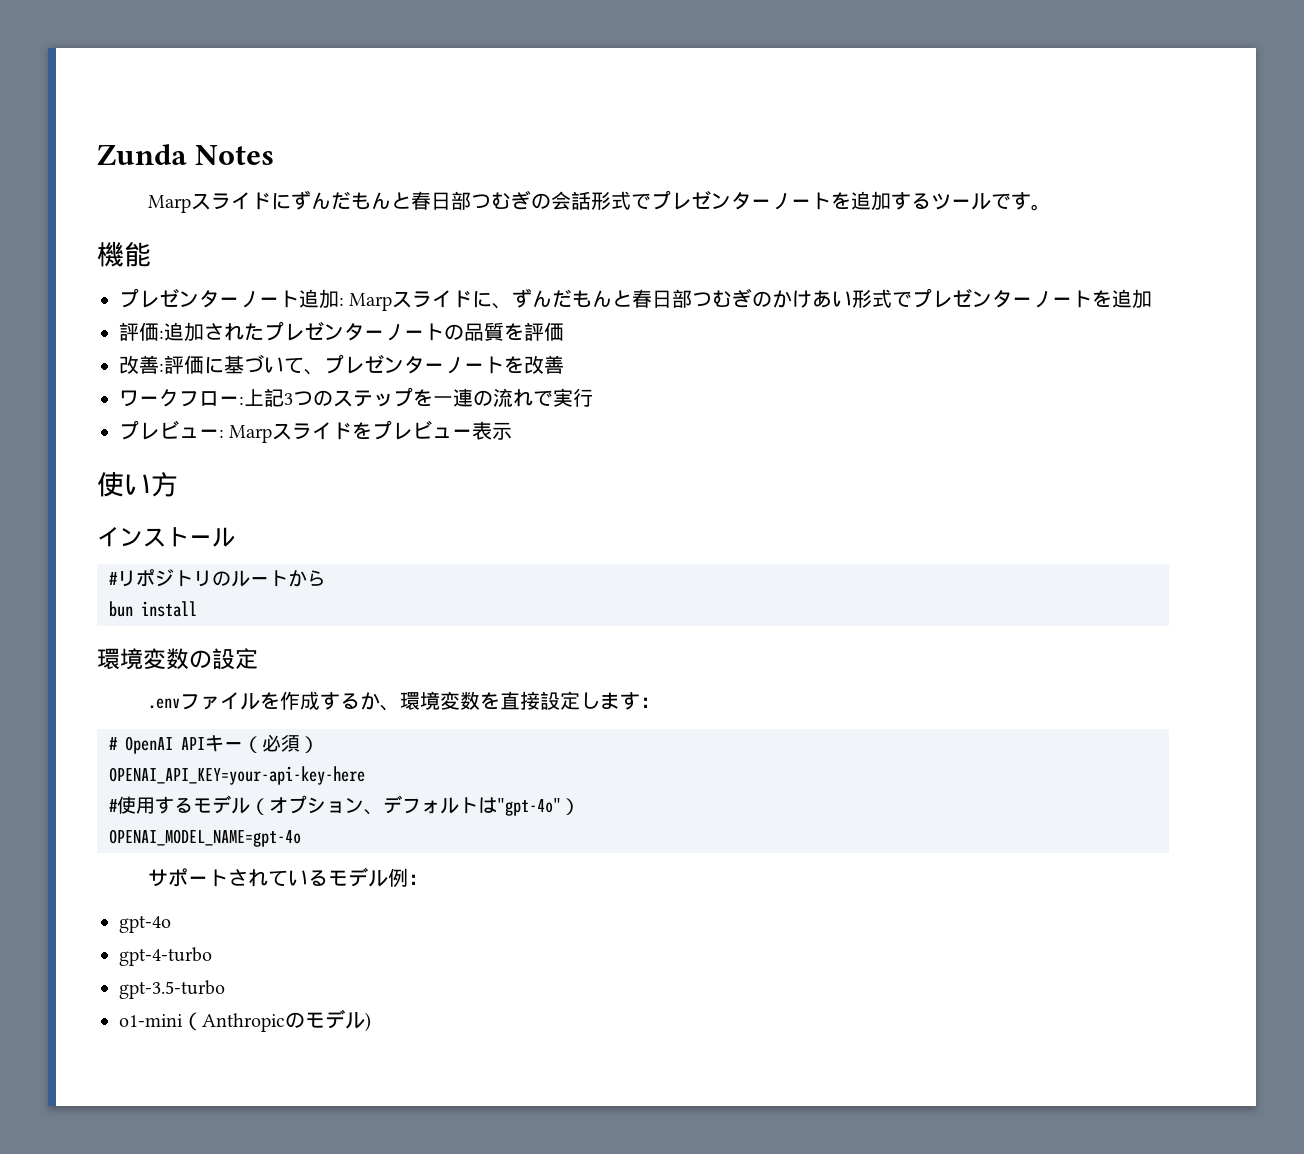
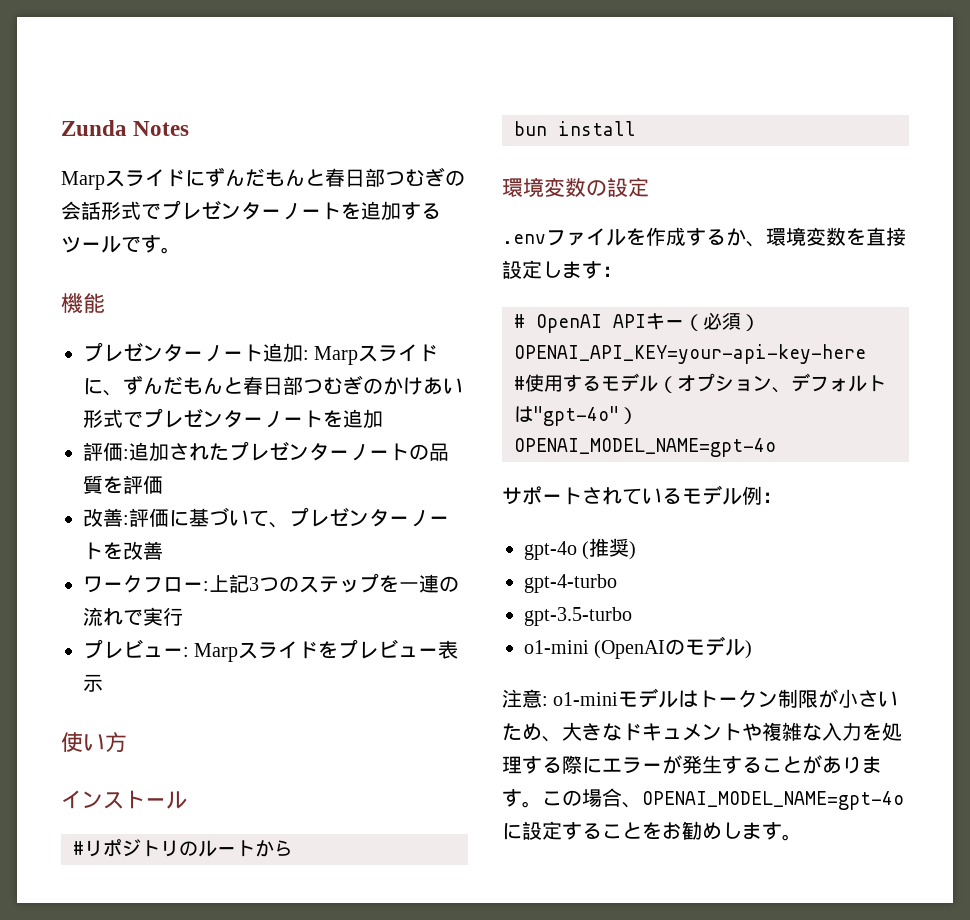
- gpt-4o
+ gpt-4o (推奨)
- o1-mini（Anthropicのモデル)
+ o1-mini (OpenAIのモデル)
+ 注意: o1-miniモデルはトークン制限が小さいため、大きなドキュメントや複雑な入力を処理する際にエラーが発生することがあります。この場合、OPENAI_MODEL_NAME=gpt-4oに設定することをお勧めします。

